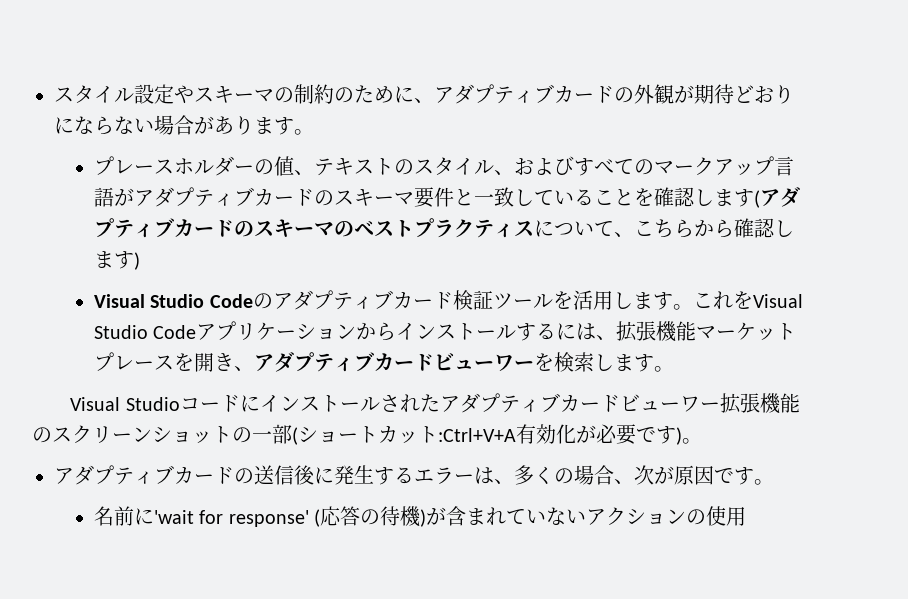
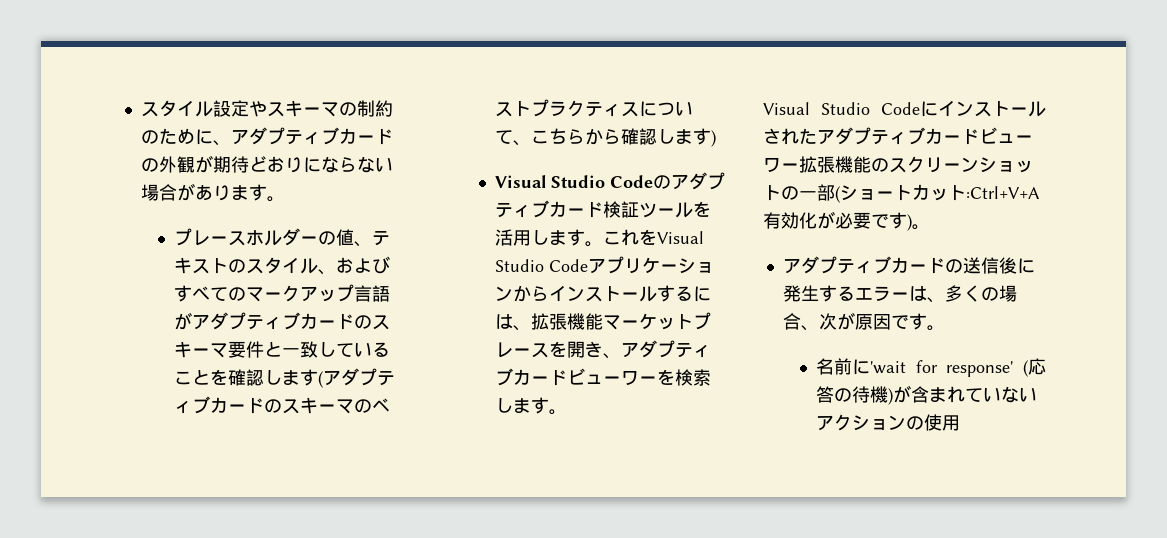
- Visual Studioコードにインストールされたアダプティブカードビューワー拡張機能のスクリーンショットの一部(ショートカット:Ctrl+V+A有効化が必要です)。
+ Visual Studio Codeにインストールされたアダプティブカードビューワー拡張機能のスクリーンショットの一部(ショートカット:Ctrl+V+A有効化が必要です)。

